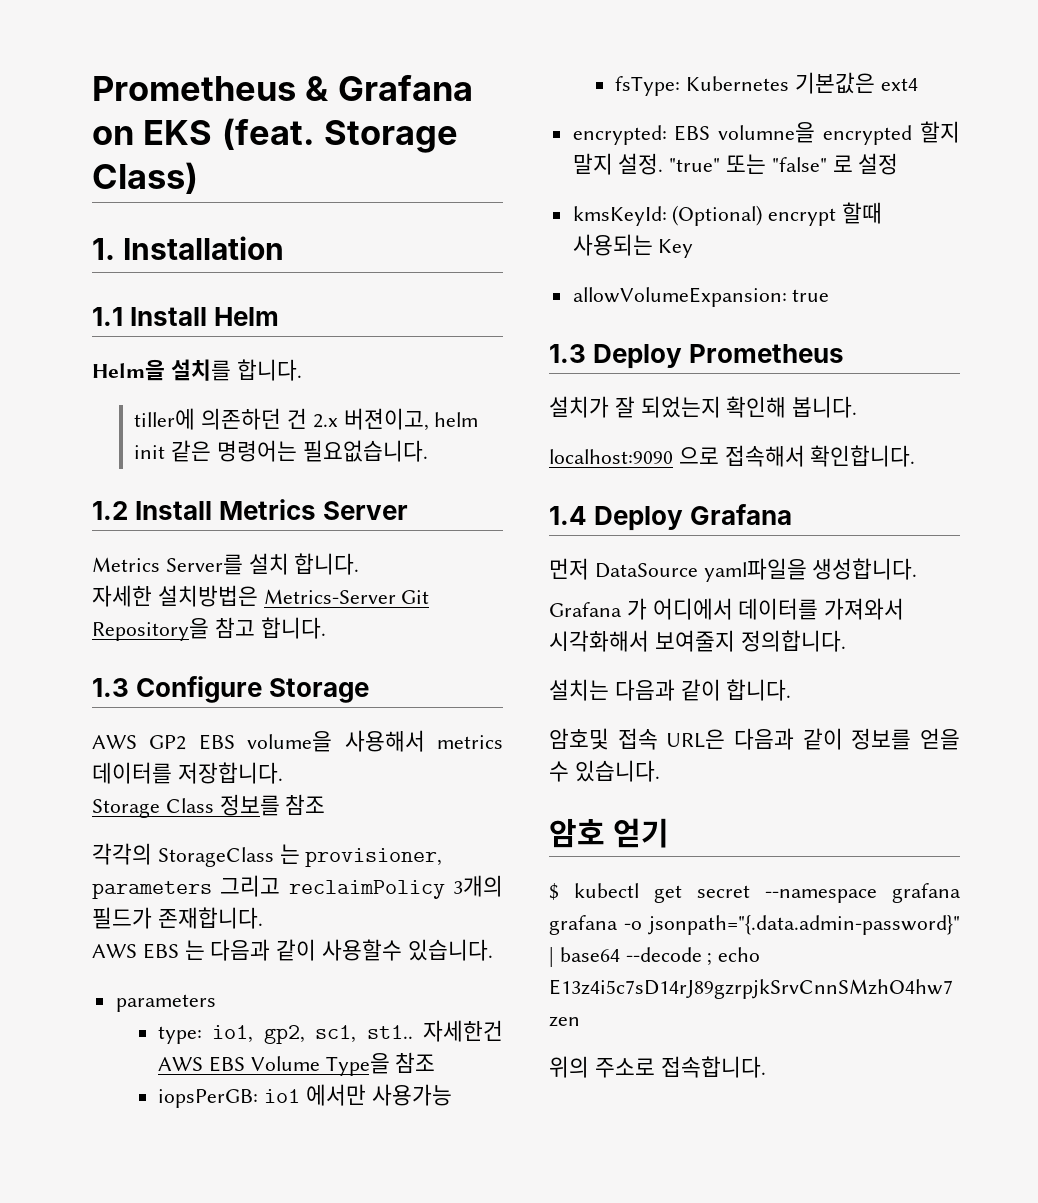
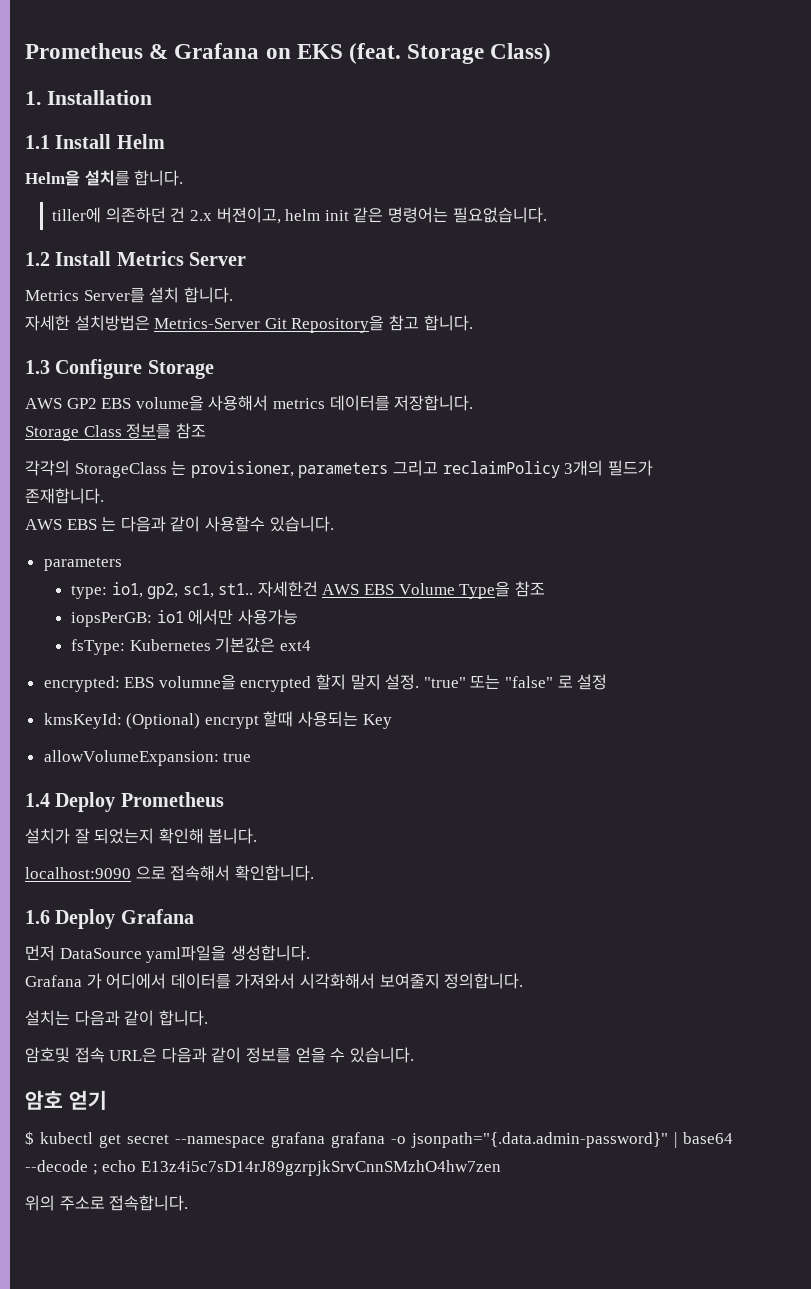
- 1.3 Deploy Prometheus
+ 1.4 Deploy Prometheus
- 1.4 Deploy Grafana
+ 1.6 Deploy Grafana

